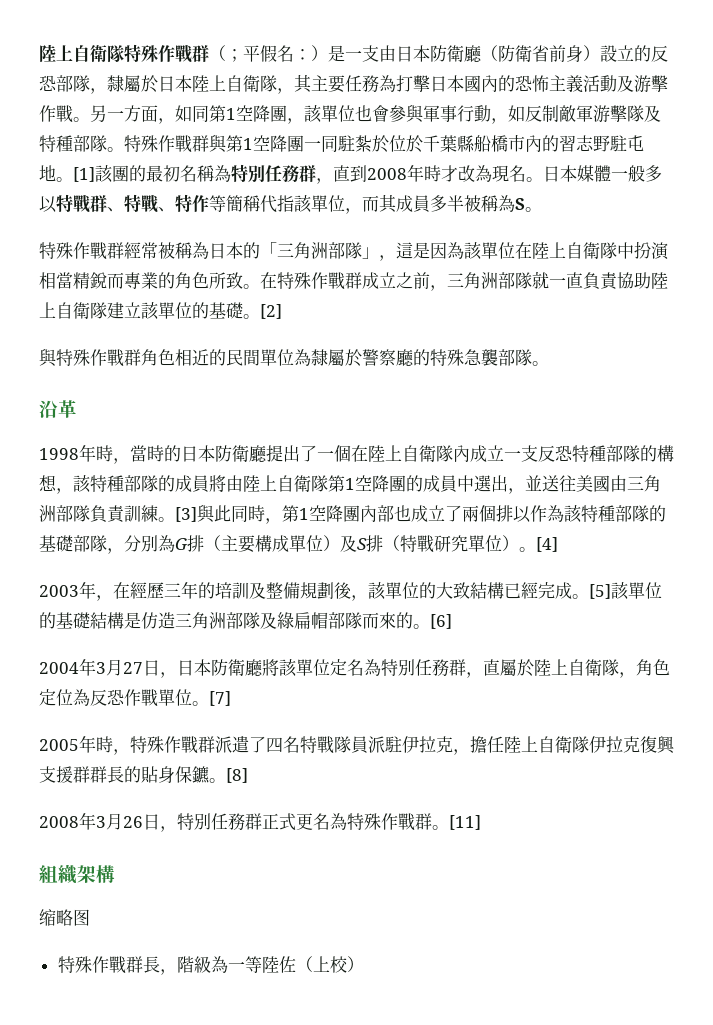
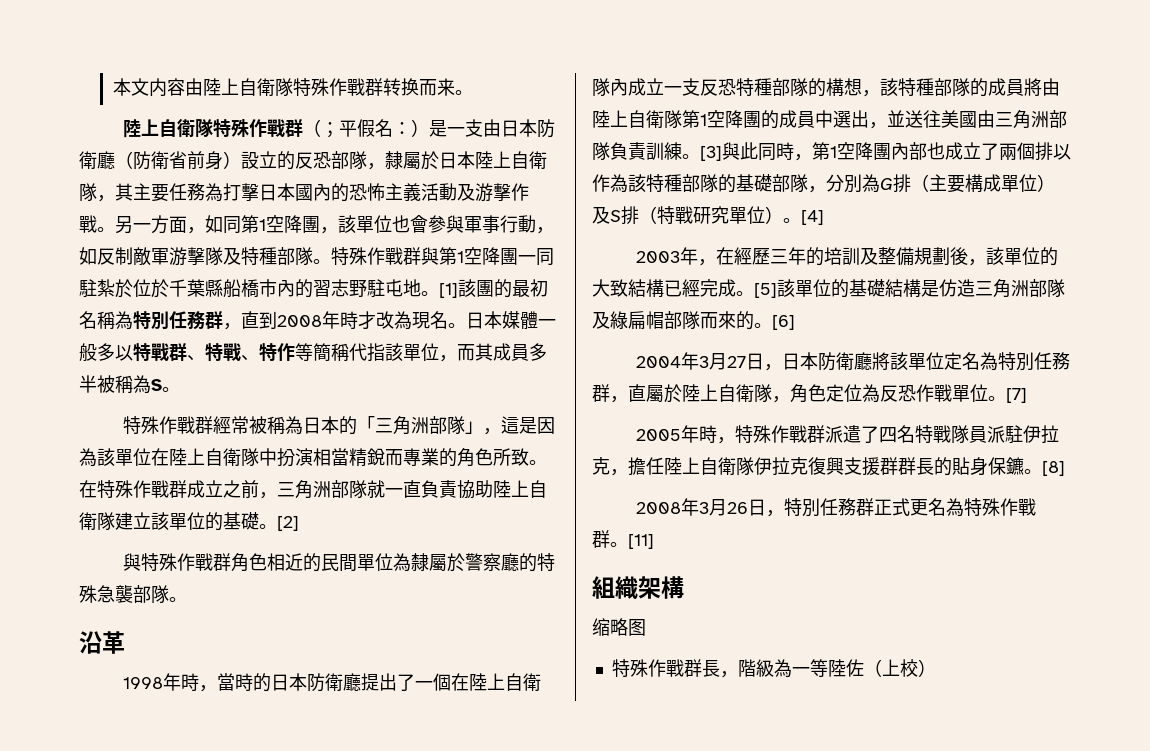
+ 本文内容由陸上自衛隊特殊作戰群转换而来。

